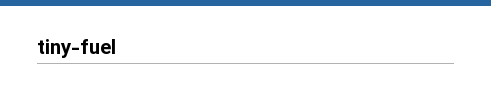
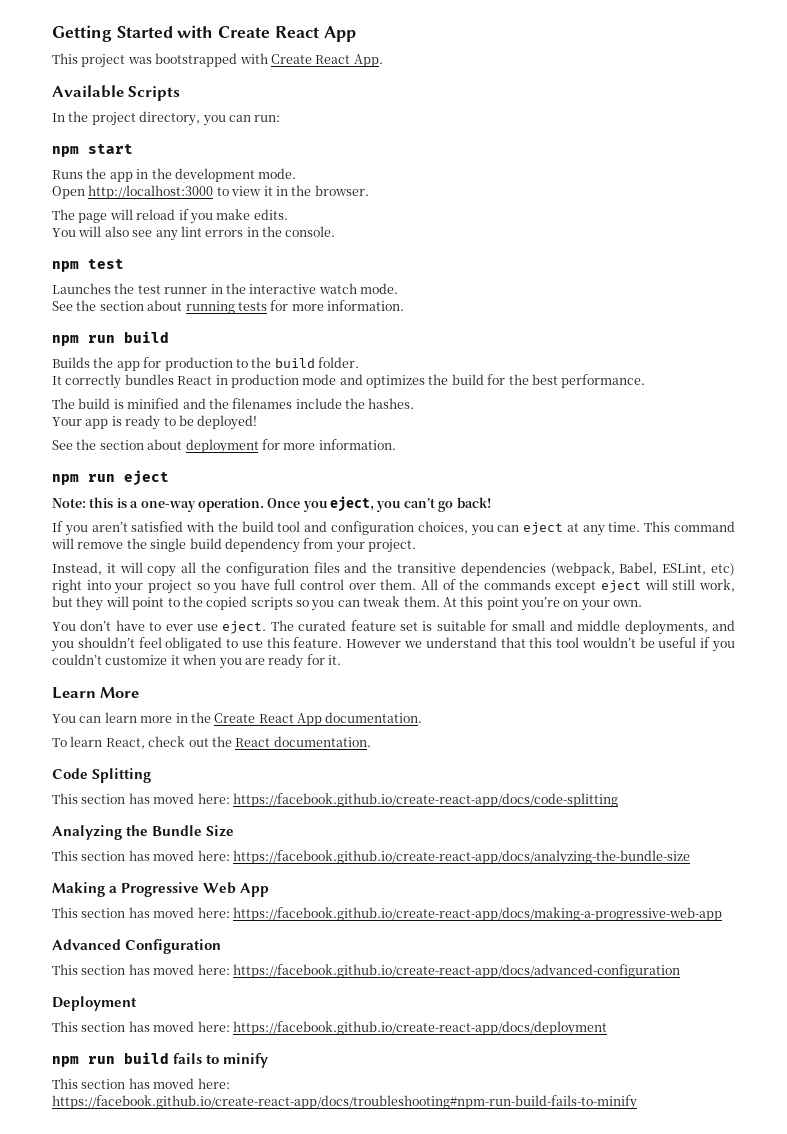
- tiny-fuel
+ Getting Started with Create React App
+ This project was bootstrapped with Create React App.
+ Available Scripts
+ In the project directory, you can run:
+ npm start
+ Runs the app in the development mode.
+ Open http://localhost:3000 to view it in the browser.
+ The page will reload if you make edits.
+ You will also see any lint errors in the console.
+ npm test
+ Launches the test runner in the interactive watch mode.
+ See the section about running tests for more information.
+ npm run build
+ Builds the app for production to the build folder.
+ It correctly bundles React in production mode and optimizes the build for the best performance.
+ The build is minified and the filenames include the hashes.
+ Your app is ready to be deployed!
+ See the section about deployment for more information.
+ npm run eject
+ Note: this is a one-way operation. Once you eject, you can’t go back!
+ If you aren’t satisfied with the build tool and configuration choices, you can eject at any time. This command will remove the single build dependency from your project.
+ Instead, it will copy all the configuration files and the transitive dependencies (webpack, Babel, ESLint, etc) right into your project so you have full control over them. All of the commands except eject will still work, but they will point to the copied scripts so you can tweak them. At this point you’re on your own.
+ You don’t have to ever use eject. The curated feature set is suitable for small and middle deployments, and you shouldn’t feel obligated to use this feature. However we understand that this tool wouldn’t be useful if you couldn’t customize it when you are ready for it.
+ Learn More
+ You can learn more in the Create React App documentation.
+ To learn React, check out the React documentation.
+ Code Splitting
+ This section has moved here: https://facebook.github.io/create-react-app/docs/code-splitting
+ Analyzing the Bundle Size
+ This section has moved here: https://facebook.github.io/create-react-app/docs/analyzing-the-bundle-size
+ Making a Progressive Web App
+ This section has moved here: https://facebook.github.io/create-react-app/docs/making-a-progressive-web-app
+ Advanced Configuration
+ This section has moved here: https://facebook.github.io/create-react-app/docs/advanced-configuration
+ Deployment
+ This section has moved here: https://facebook.github.io/create-react-app/docs/deployment
+ npm run build fails to minify
+ This section has moved here: https://facebook.github.io/create-react-app/docs/troubleshooting#npm-run-build-fails-to-minify

